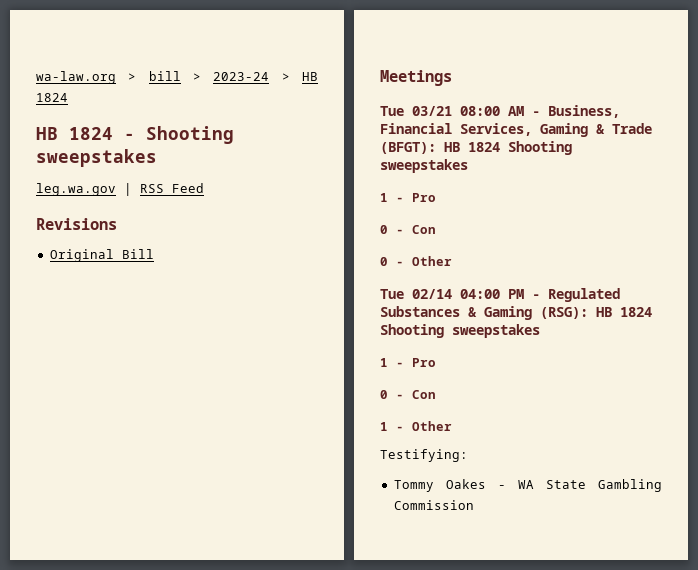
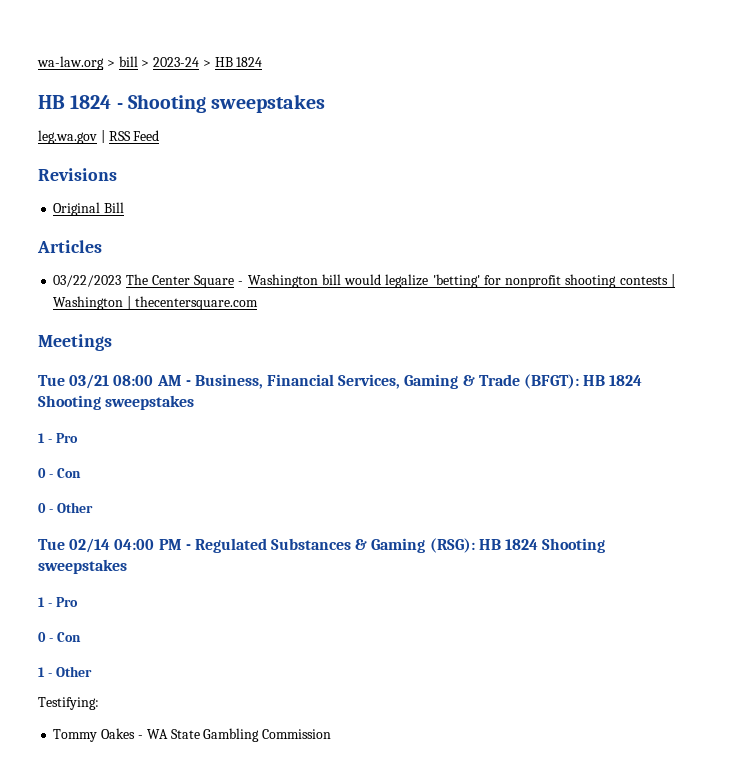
+ Articles
+ 03/22/2023 The Center Square - Washington bill would legalize 'betting' for nonprofit shooting contests | Washington | thecentersquare.com

